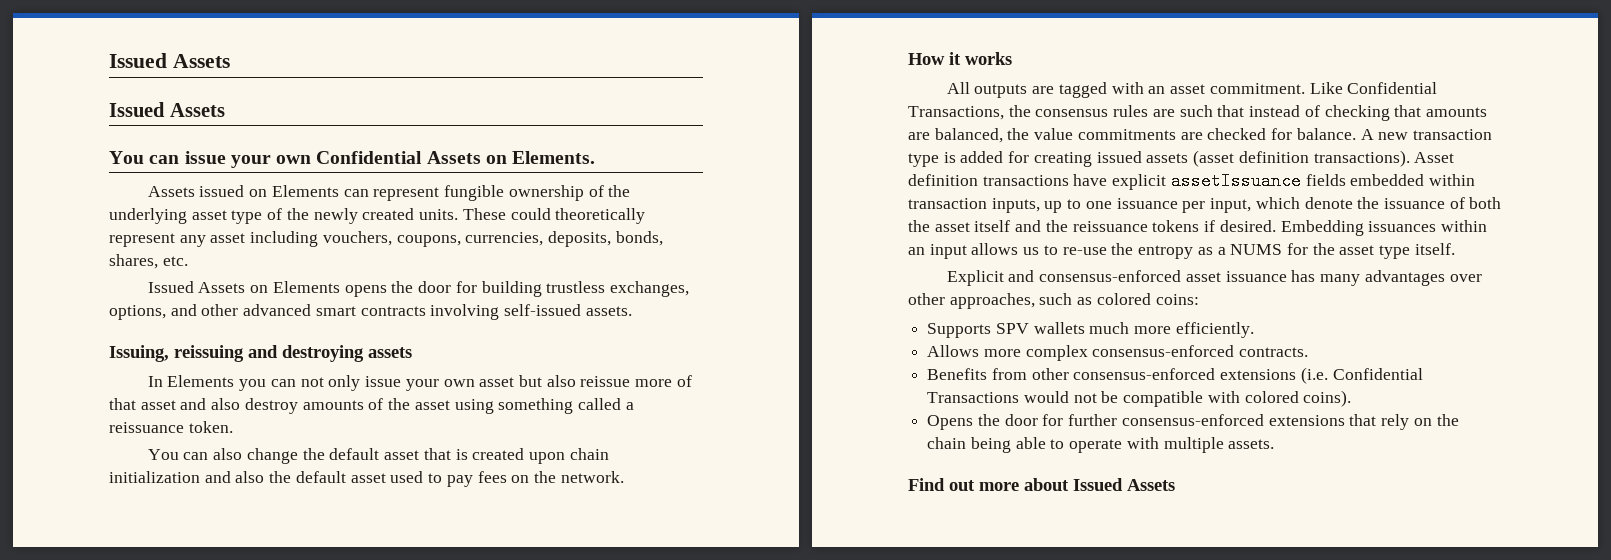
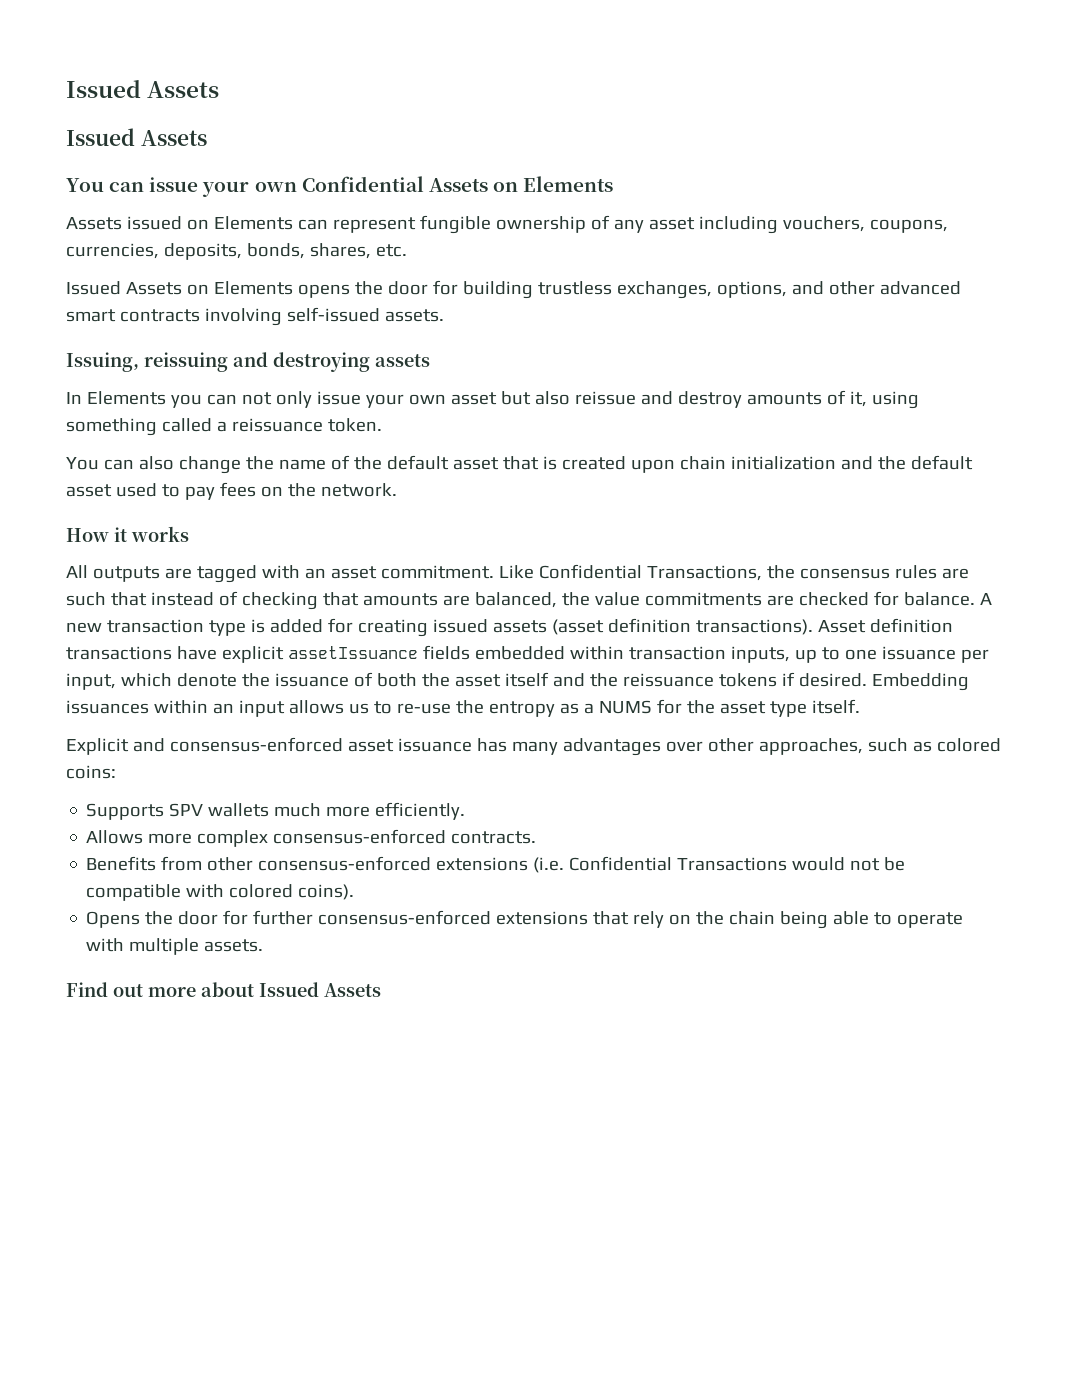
- You can issue your own Confidential Assets on Elements.
+ You can issue your own Confidential Assets on Elements
- Assets issued on Elements can represent fungible ownership of the underlying asset type of the newly created units. These could theoretically represent any asset including vouchers, coupons, currencies, deposits, bonds, shares, etc.
+ Assets issued on Elements can represent fungible ownership of any asset including vouchers, coupons, currencies, deposits, bonds, shares, etc.
- In Elements you can not only issue your own asset but also reissue more of that asset and also destroy amounts of the asset using something called a reissuance token.
+ In Elements you can not only issue your own asset but also reissue and destroy amounts of it, using something called a reissuance token.
- You can also change the default asset that is created upon chain initialization and also the default asset used to pay fees on the network.
+ You can also change the name of the default asset that is created upon chain initialization and the default asset used to pay fees on the network.

